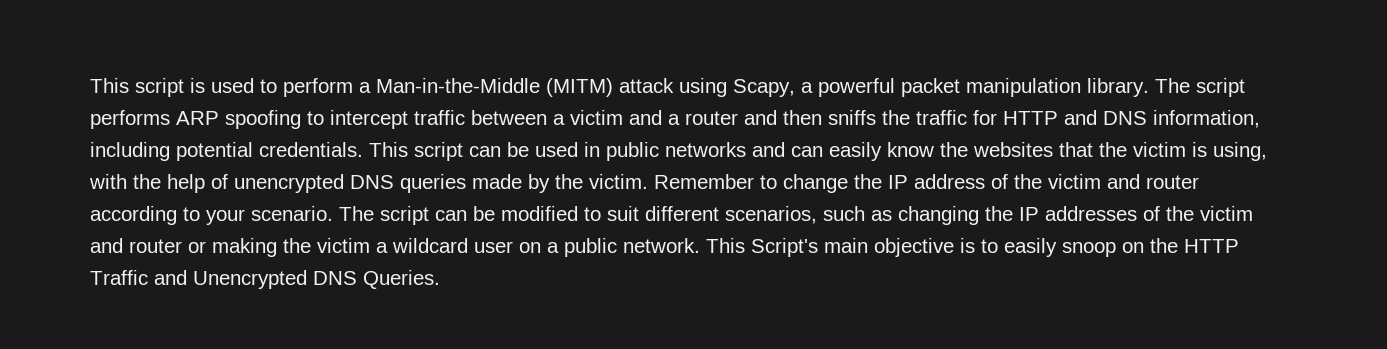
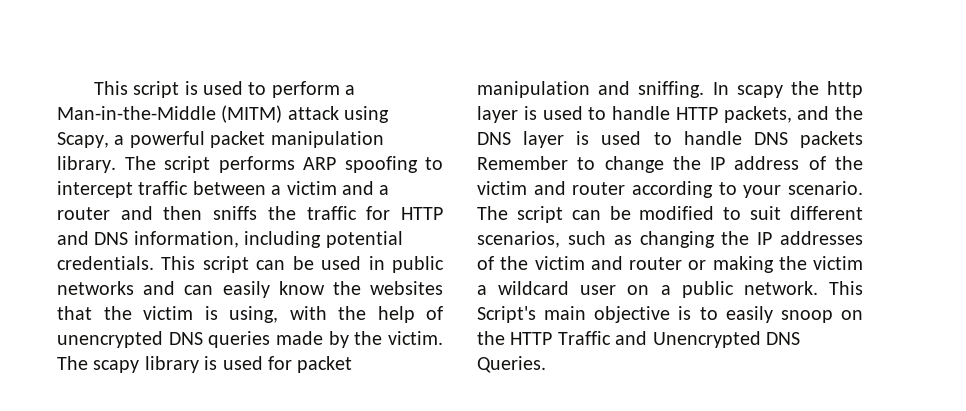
- Remember to change the IP address of the victim and router according to your scenario.
+ The scapy library is used for packet manipulation and sniffing. In scapy the http layer is used to handle HTTP packets, and the DNS layer is used to handle DNS packets Remember to change the IP address of the victim and router according to your scenario.

